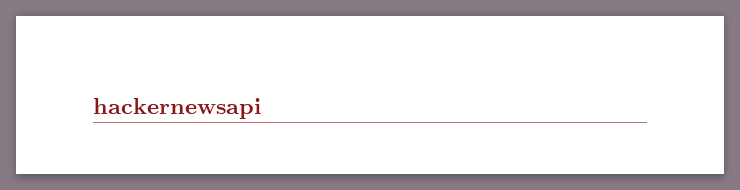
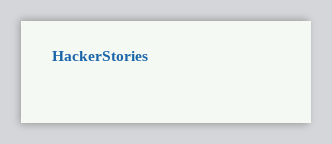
- hackernewsapi
+ HackerStories

